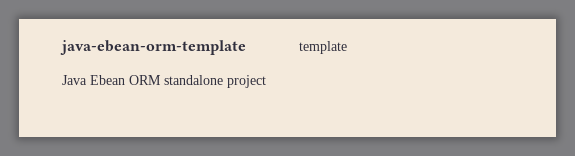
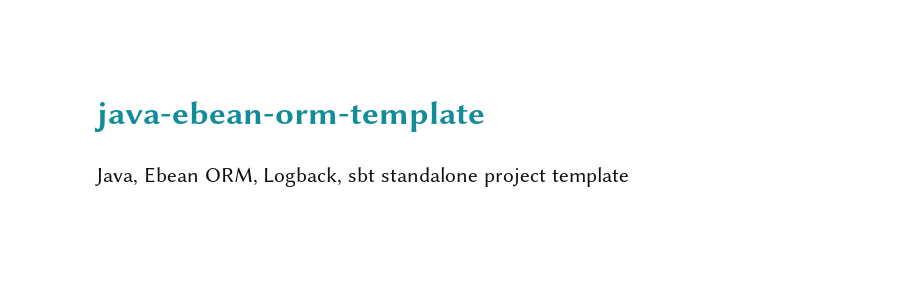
- Java Ebean ORM standalone project template
+ Java, Ebean ORM, Logback, sbt standalone project template

